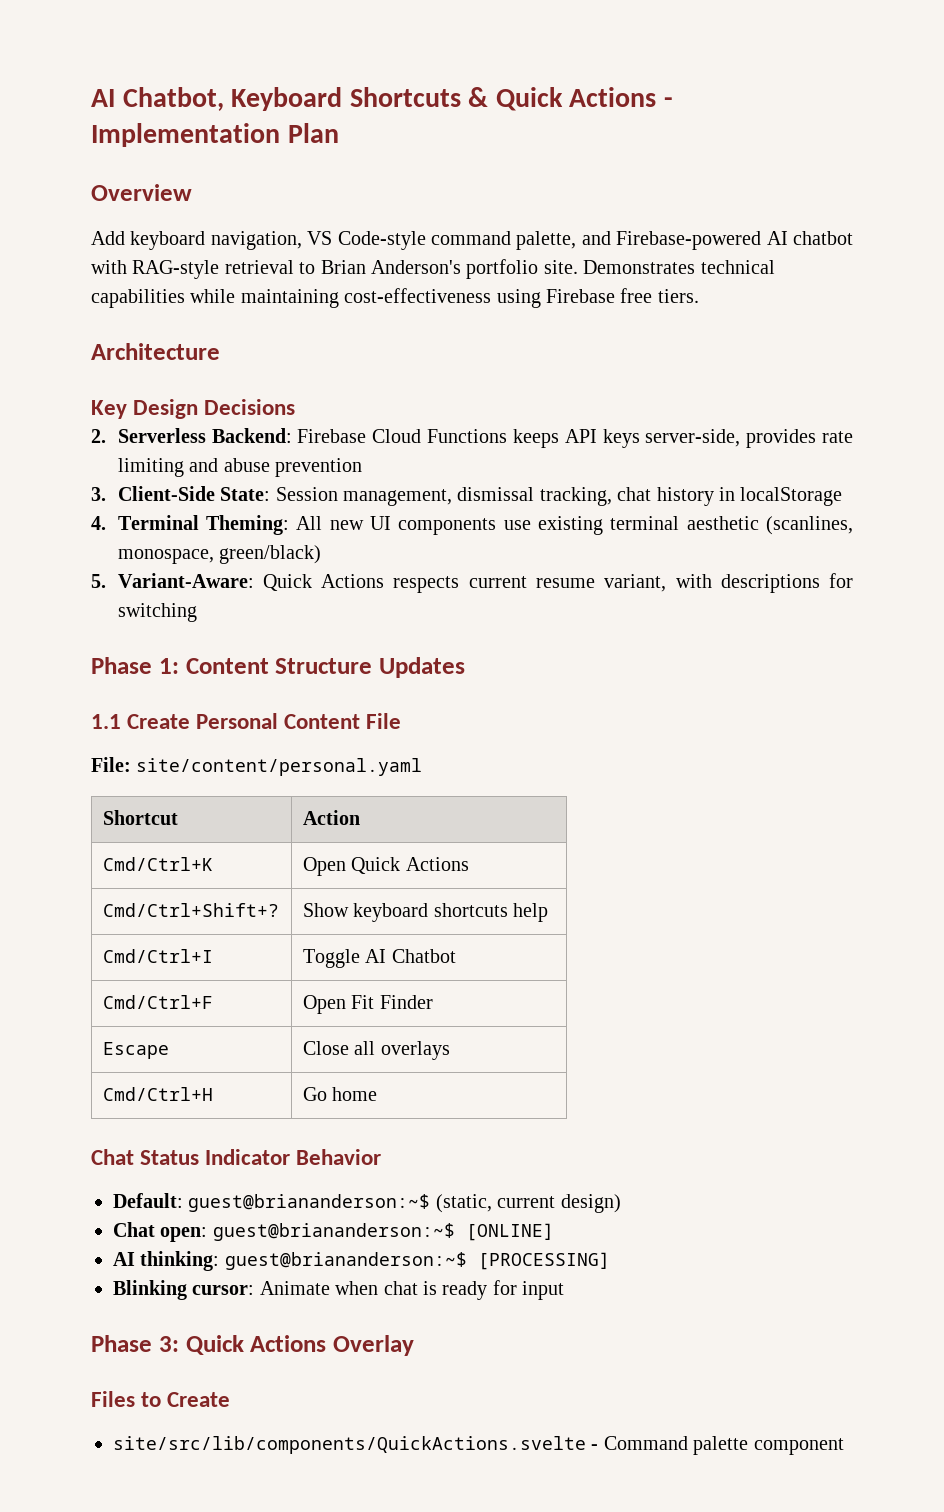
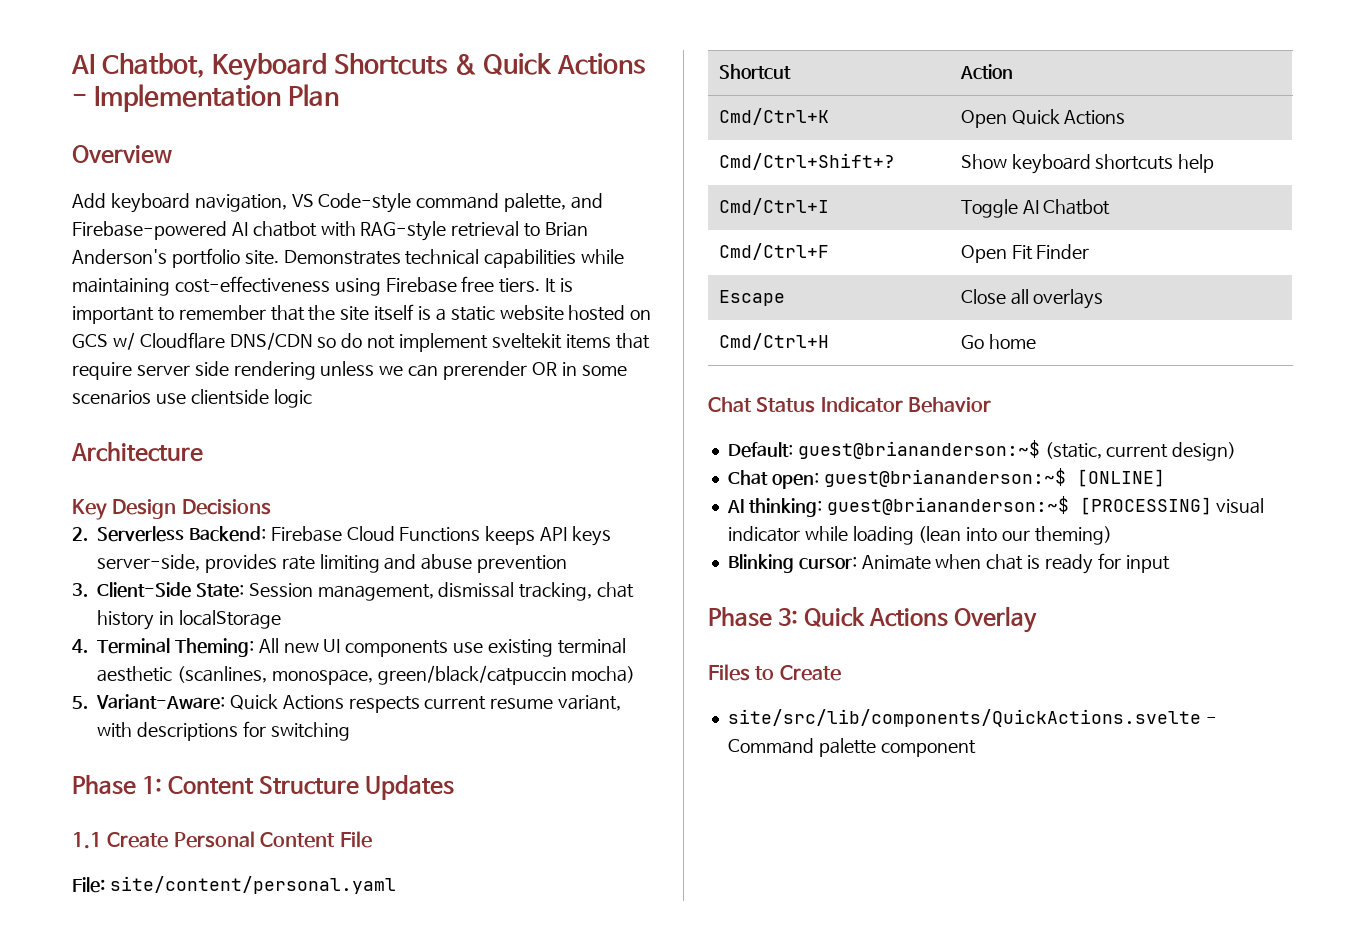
+ It is important to remember that the site itself is a static website hosted on GCS w/ Cloudflare DNS/CDN so do not implement sveltekit items that require server side rendering unless we can prerender OR in some scenarios use clientside logic
- 4. Terminal Theming: All new UI components use existing terminal aesthetic (scanlines, monospace, green/black)
+ 4. Terminal Theming: All new UI components use existing terminal aesthetic (scanlines, monospace, green/black/catpuccin mocha)
- AI thinking: guest@briananderson:~$ [PROCESSING]
+ AI thinking: guest@briananderson:~$ [PROCESSING] visual indicator while loading (lean into our theming)

